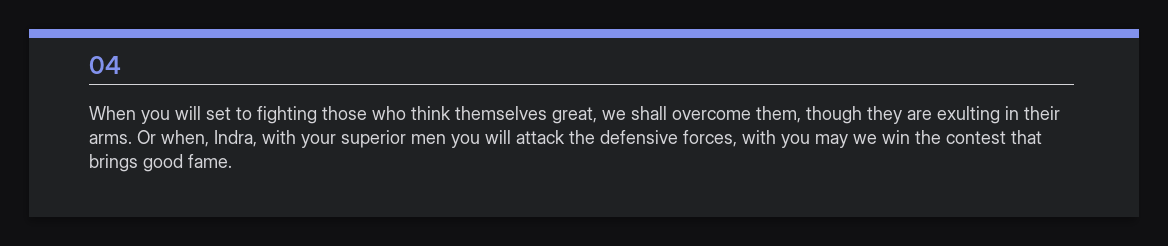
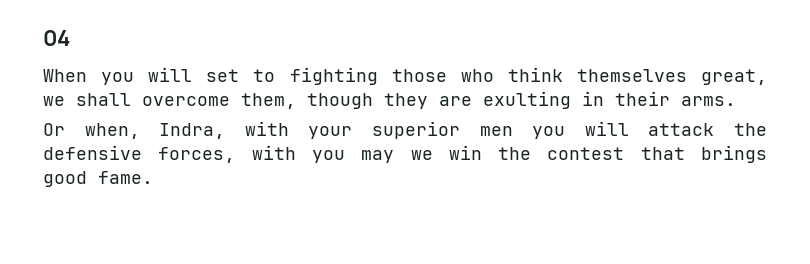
- When you will set to fighting those who think themselves great, we shall overcome them, though they are exulting in their arms. Or when, Indra, with your superior men you will attack the defensive forces, with you may we win the contest that brings good fame.
+ When you will set to fighting those who think themselves great, we shall overcome them, though they are exulting in their arms.
+ Or when, Indra, with your superior men you will attack the defensive forces, with you may we win the contest that brings good fame.

